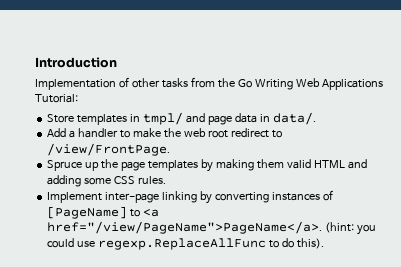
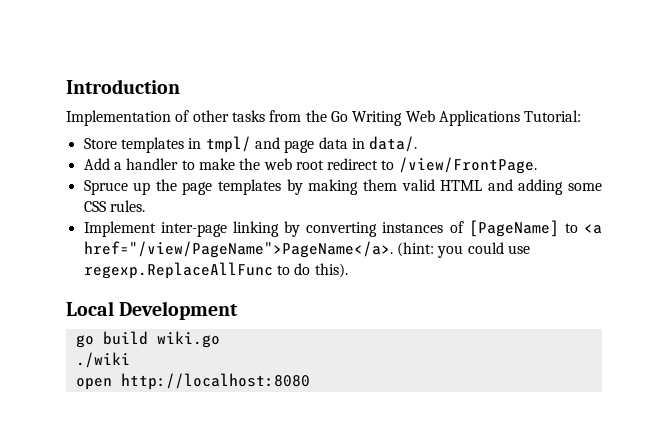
+ Local Development
+ go build wiki.go
+ ./wiki
+ open http://localhost:8080

